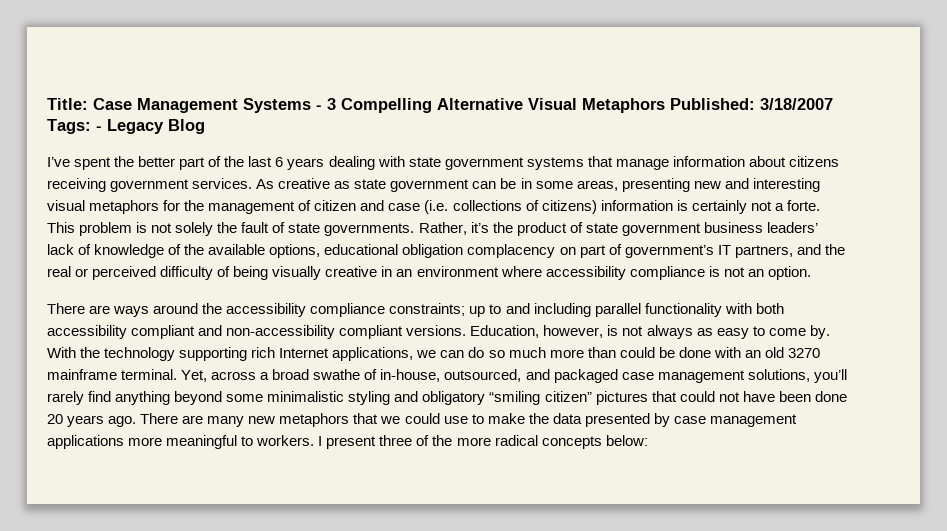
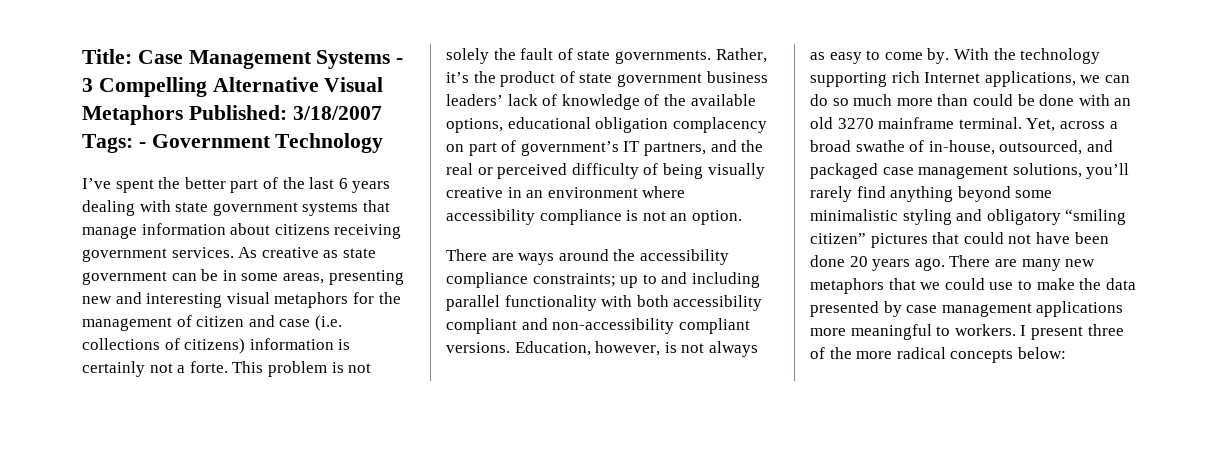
- Title: Case Management Systems - 3 Compelling Alternative Visual Metaphors Published: 3/18/2007 Tags: - Legacy Blog
+ Title: Case Management Systems - 3 Compelling Alternative Visual Metaphors Published: 3/18/2007 Tags: - Government Technology

